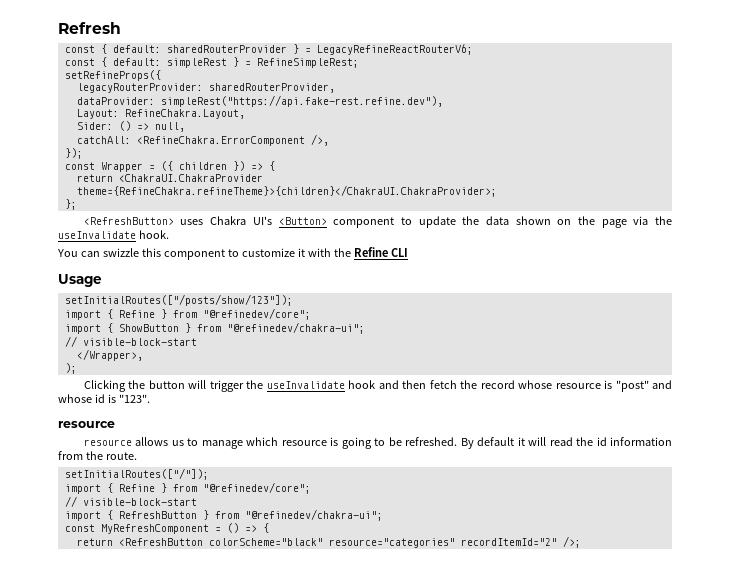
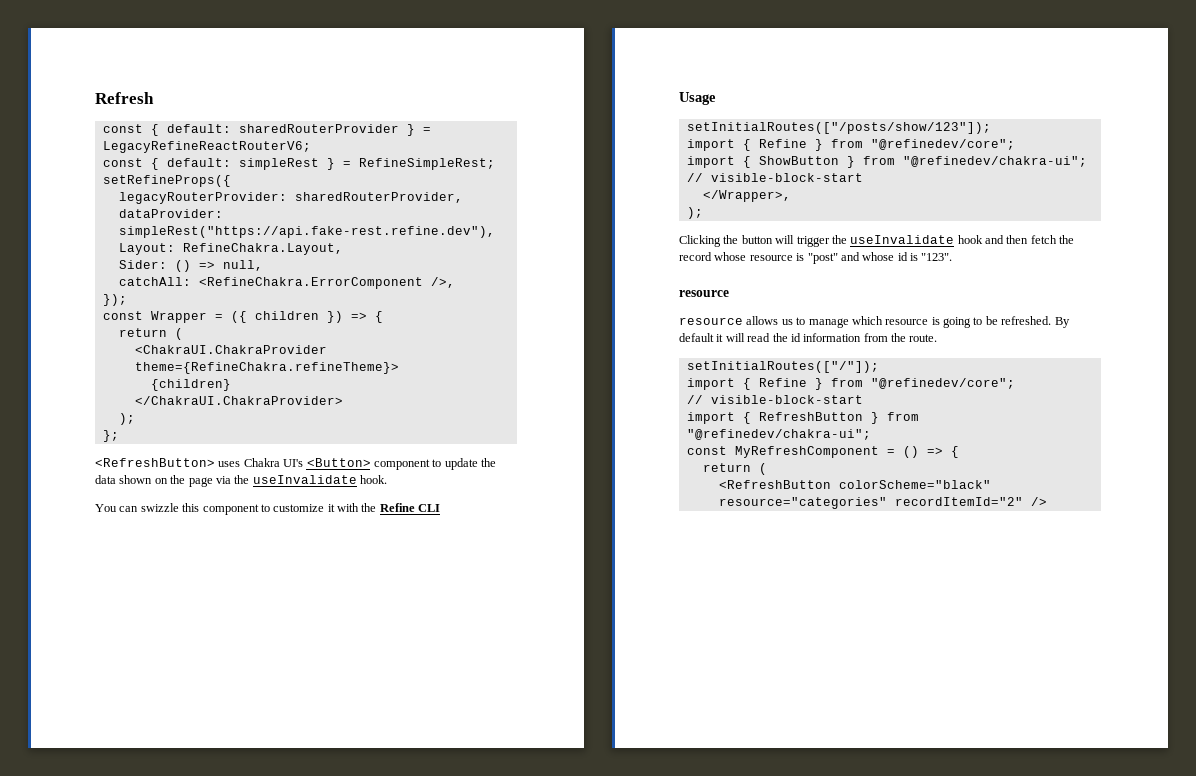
  const Wrapper = ({ children }) => {
- return <ChakraUI.ChakraProvider theme={RefineChakra.refineTheme}>{children}</ChakraUI.ChakraProvider>;
+ return (
+ <ChakraUI.ChakraProvider theme={RefineChakra.refineTheme}>
+ {children}
+ </ChakraUI.ChakraProvider>
+ );
  const MyRefreshComponent = () => {
- return <RefreshButton colorScheme="black" resource="categories" recordItemId="2" />;
+ return (
+ <RefreshButton colorScheme="black" resource="categories" recordItemId="2" />

